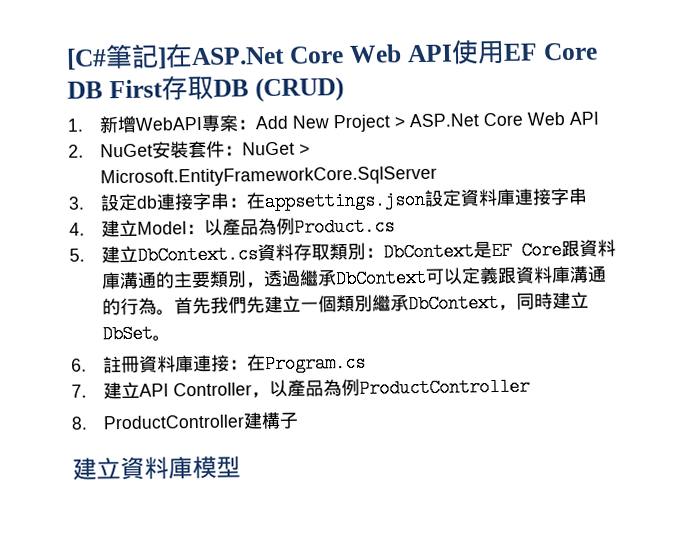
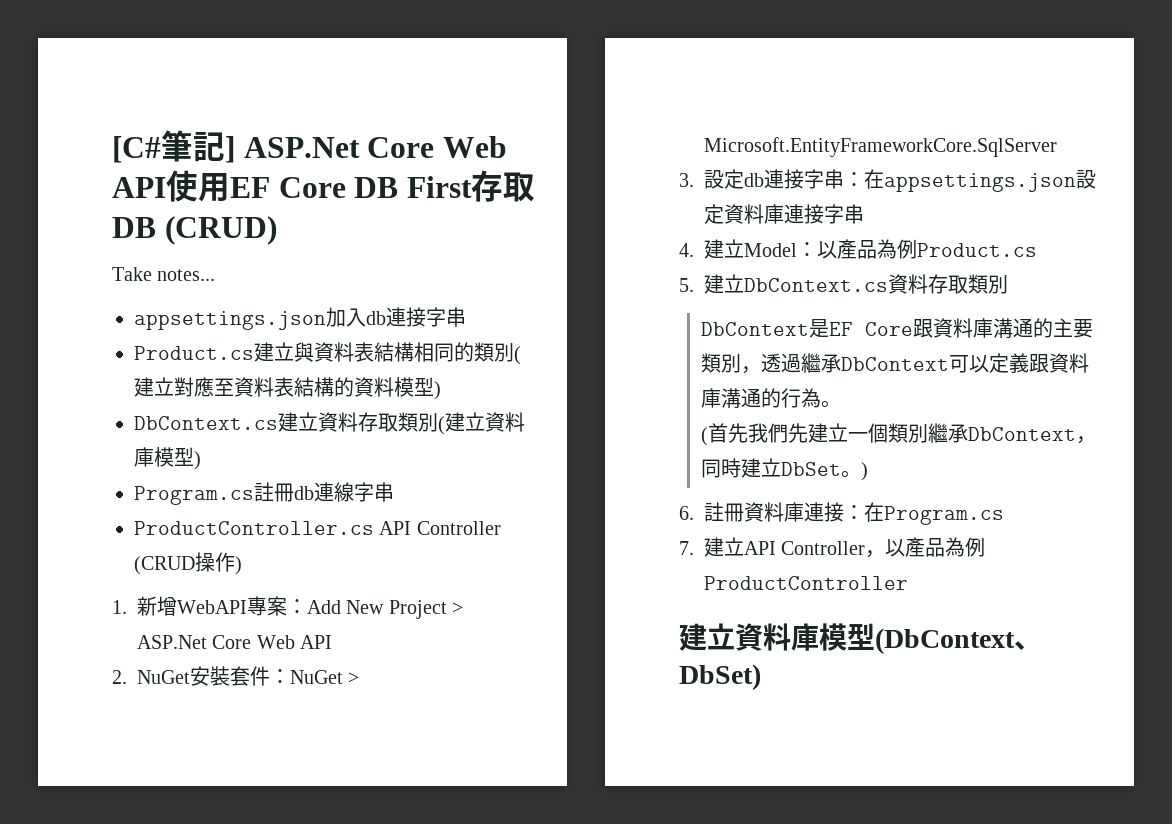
- [C#筆記]在ASP.Net Core Web API使用EF Core DB First存取DB (CRUD)
+ [C#筆記] ASP.Net Core Web API使用EF Core DB First存取DB (CRUD)
+ Take notes...
+ appsettings.json加入db連接字串
+ Product.cs建立與資料表結構相同的類別(建立對應至資料表結構的資料模型)
+ DbContext.cs建立資料存取類別(建立資料庫模型)
+ Program.cs註冊db連線字串
+ ProductController.cs API Controller (CRUD操作)
- 5.建立DbContext.cs資料存取類別：DbContext是EF Core跟資料庫溝通的主要類別，透過繼承DbContext可以定義跟資料庫溝通的行為。首先我們先建立一個類別繼承DbContext，同時建立DbSet。
+ 5.建立DbContext.cs資料存取類別
+ DbContext是EF Core跟資料庫溝通的主要類別，透過繼承DbContext可以定義跟資料庫溝通的行為。
+ (首先我們先建立一個類別繼承DbContext，同時建立DbSet。)
- 8. ProductController建構子
- 建立資料庫模型
+ 建立資料庫模型(DbContext、DbSet)

